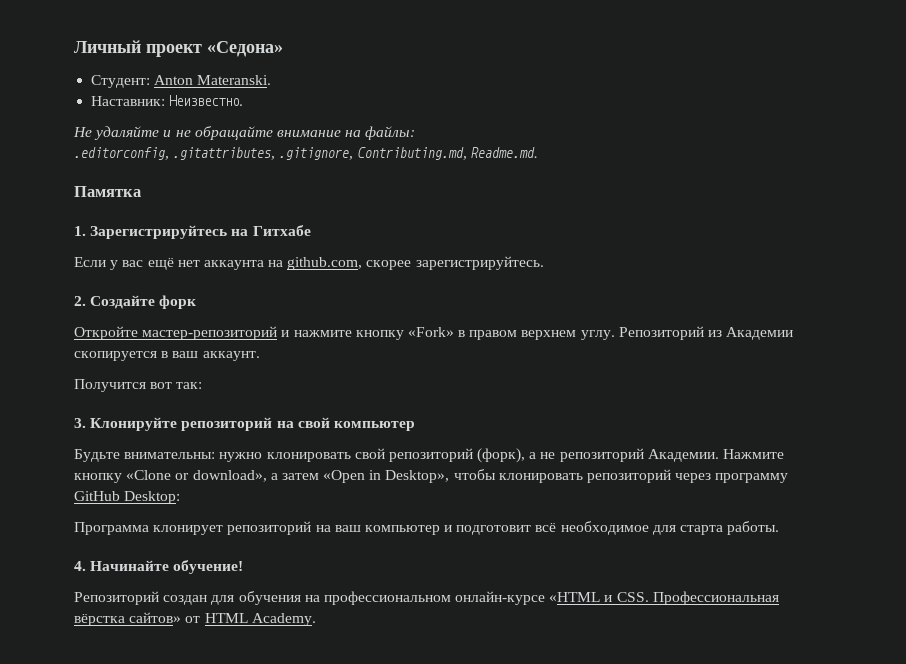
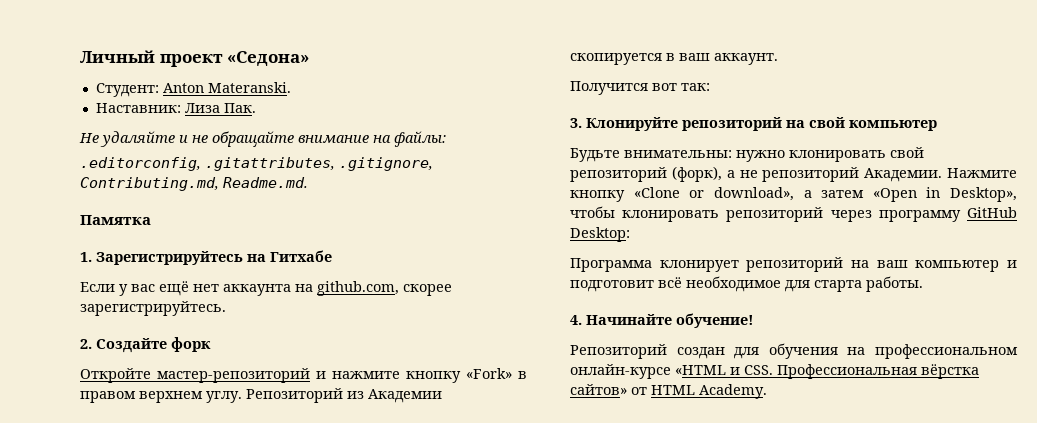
- Наставник: Неизвестно.
+ Наставник: Лиза Пак.

